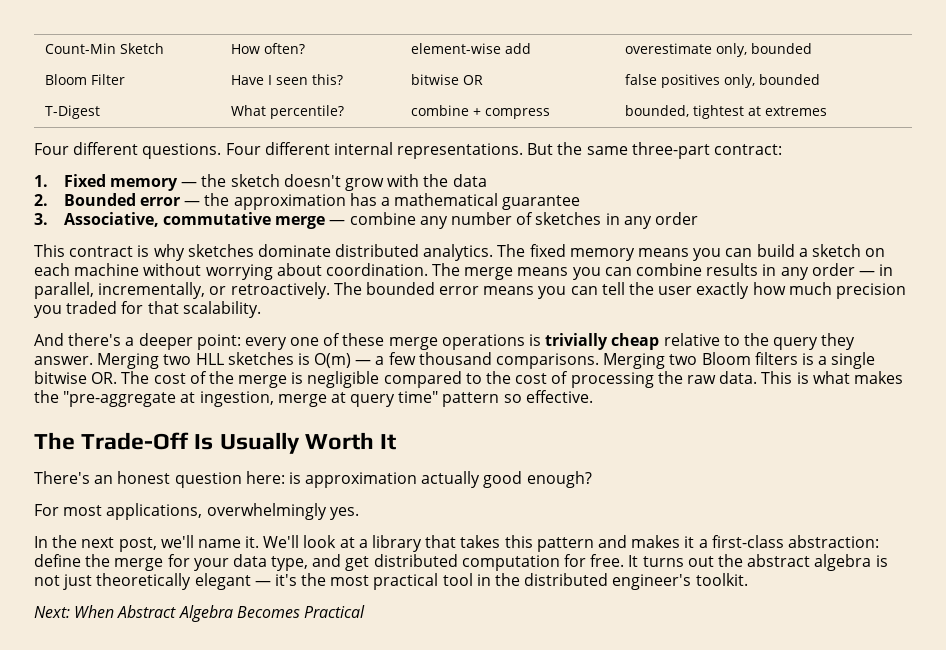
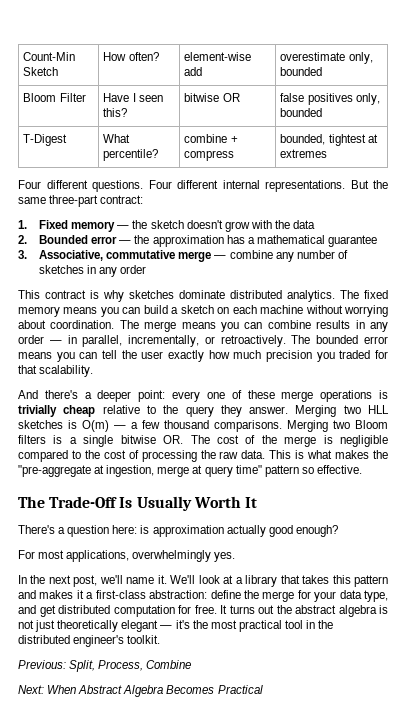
- There's an honest question here: is approximation actually good enough?
+ There's a question here: is approximation actually good enough?
+ Previous: Split, Process, Combine

